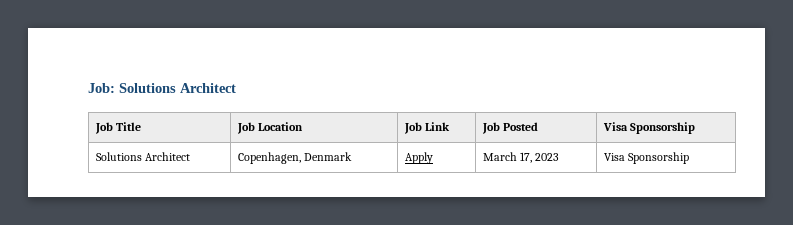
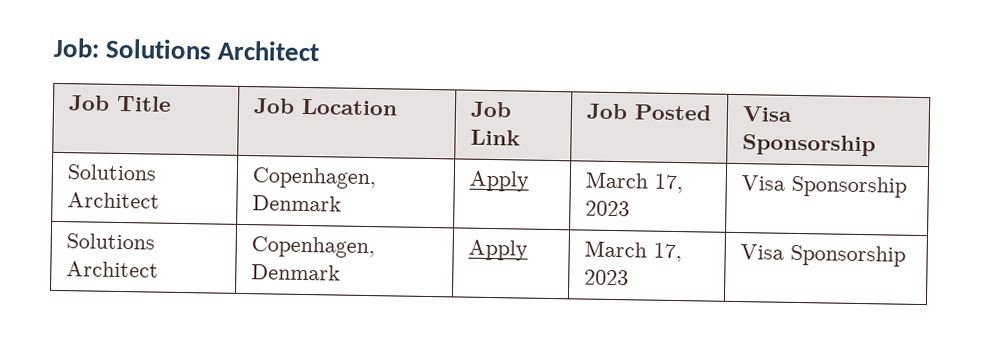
  Job Title | Job Location | Job Link | Job Posted | Visa Sponsorship
+ Solutions Architect | Copenhagen, Denmark | Apply | March 17, 2023 | Visa Sponsorship

